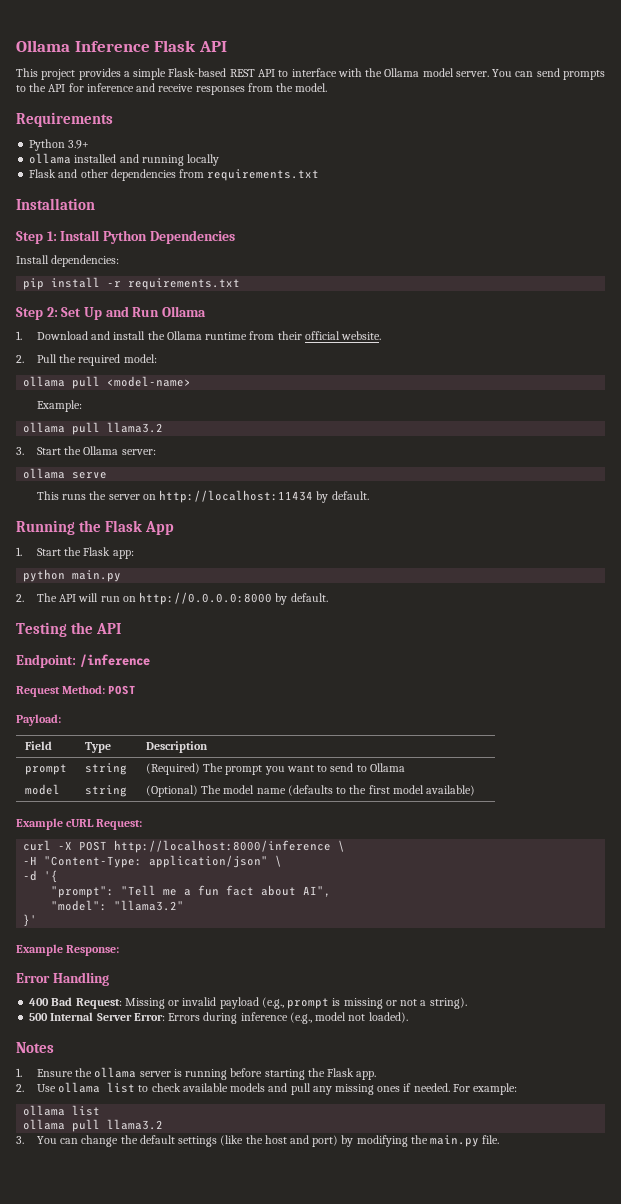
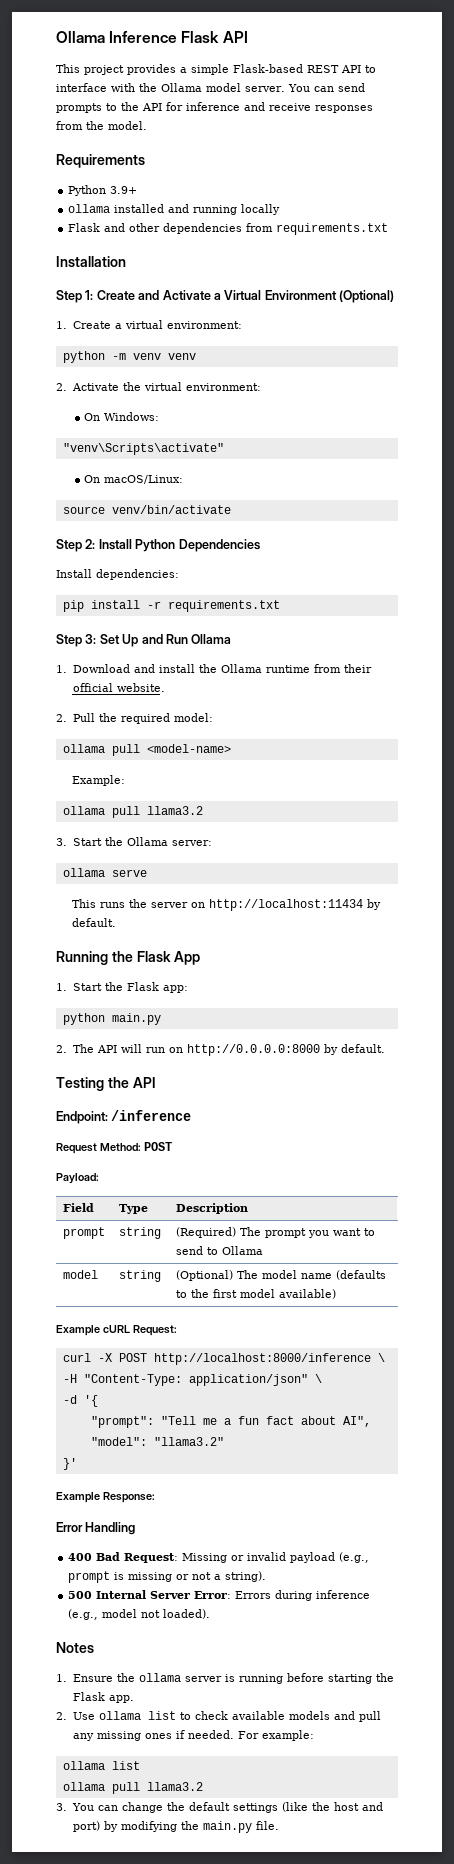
- Step 1: Install Python Dependencies
+ Step 1: Create and Activate a Virtual Environment (Optional)
+ 1. Create a virtual environment:
+ python -m venv venv
+ 2. Activate the virtual environment:
+ On Windows:
+ "venv\Scripts\activate"
+ On macOS/Linux:
+ source venv/bin/activate
+ Step 2: Install Python Dependencies
- Step 2: Set Up and Run Ollama
+ Step 3: Set Up and Run Ollama

